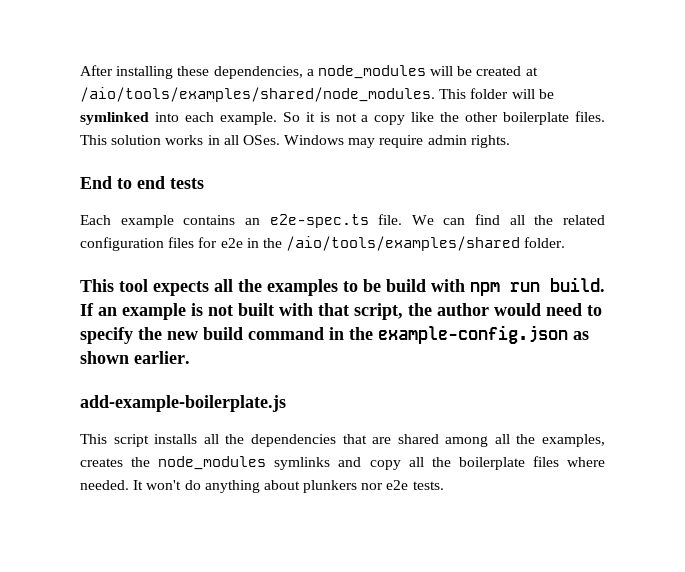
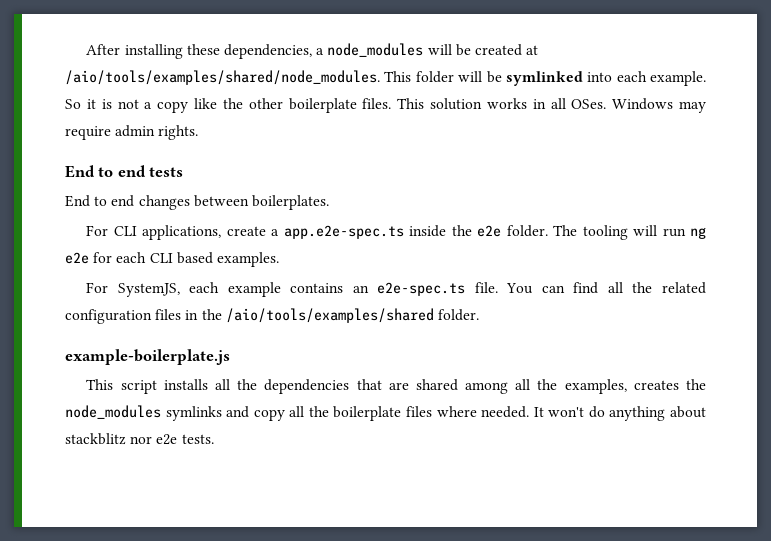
- Each example contains an e2e-spec.ts file.
+ End to end changes between boilerplates.
+ For CLI applications, create a app.e2e-spec.ts inside the e2e folder. The tooling will run ng e2e for each CLI based examples.
+ For SystemJS, each example contains an e2e-spec.ts file.
- We can find all the related configuration files for e2e in the /aio/tools/examples/shared folder.
+ You can find all the related configuration files in the /aio/tools/examples/shared folder.
- This tool expects all the examples to be build with npm run build. If an example is not built with that script, the author would need to specify the new build command in the example-config.json as shown earlier.
- add-example-boilerplate.js
+ example-boilerplate.js
- It won't do anything about plunkers nor e2e tests.
+ It won't do anything about stackblitz nor e2e tests.

